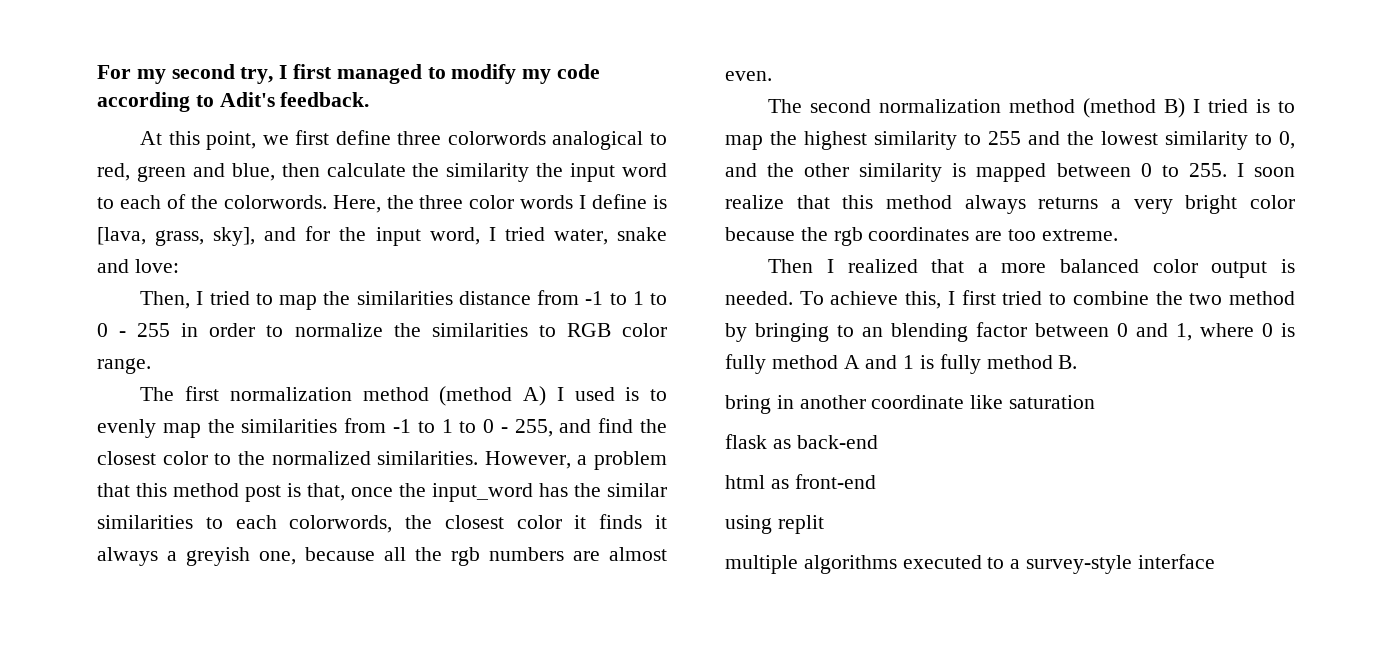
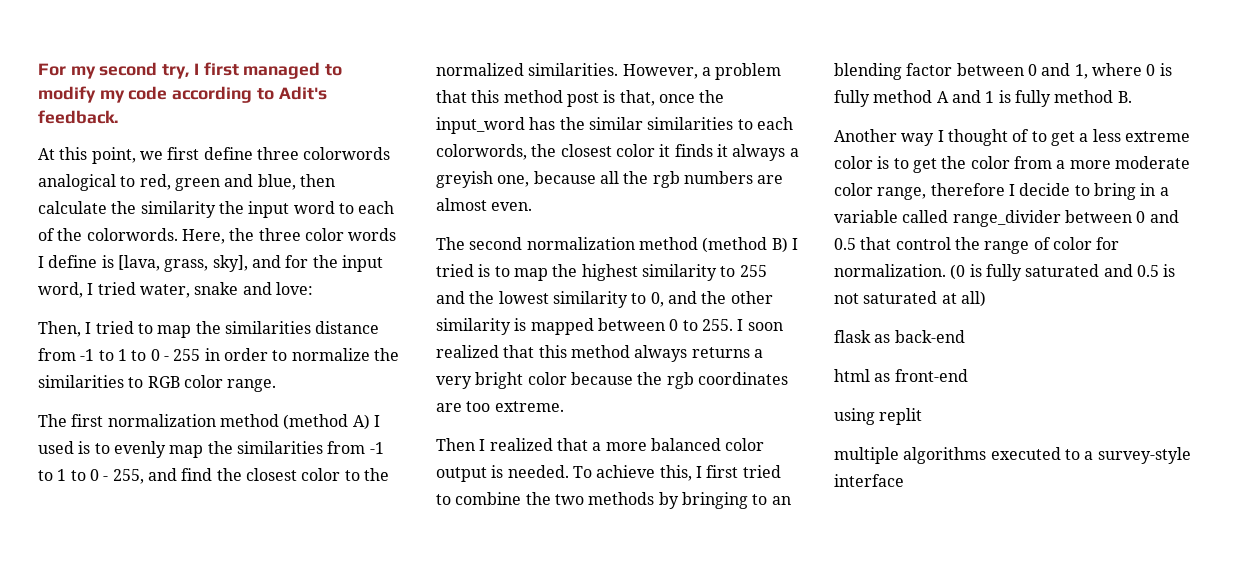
- The second normalization method (method B) I tried is to map the highest similarity to 255 and the lowest similarity to 0, and the other similarity is mapped between 0 to 255. I soon realize that this method always returns a very bright color because the rgb coordinates are too extreme.
+ The second normalization method (method B) I tried is to map the highest similarity to 255 and the lowest similarity to 0, and the other similarity is mapped between 0 to 255. I soon realized that this method always returns a very bright color because the rgb coordinates are too extreme.
- To achieve this, I first tried to combine the two method by bringing to an blending factor between 0 and 1, where 0 is fully method A and 1 is fully method B.
+ To achieve this, I first tried to combine the two methods by bringing to an blending factor between 0 and 1, where 0 is fully method A and 1 is fully method B.
- bring in another coordinate like saturation
+ Another way I thought of to get a less extreme color is to get the color from a more moderate color range, therefore I decide to bring in a variable called range_divider between 0 and 0.5 that control the range of color for normalization. (0 is fully saturated and 0.5 is not saturated at all)

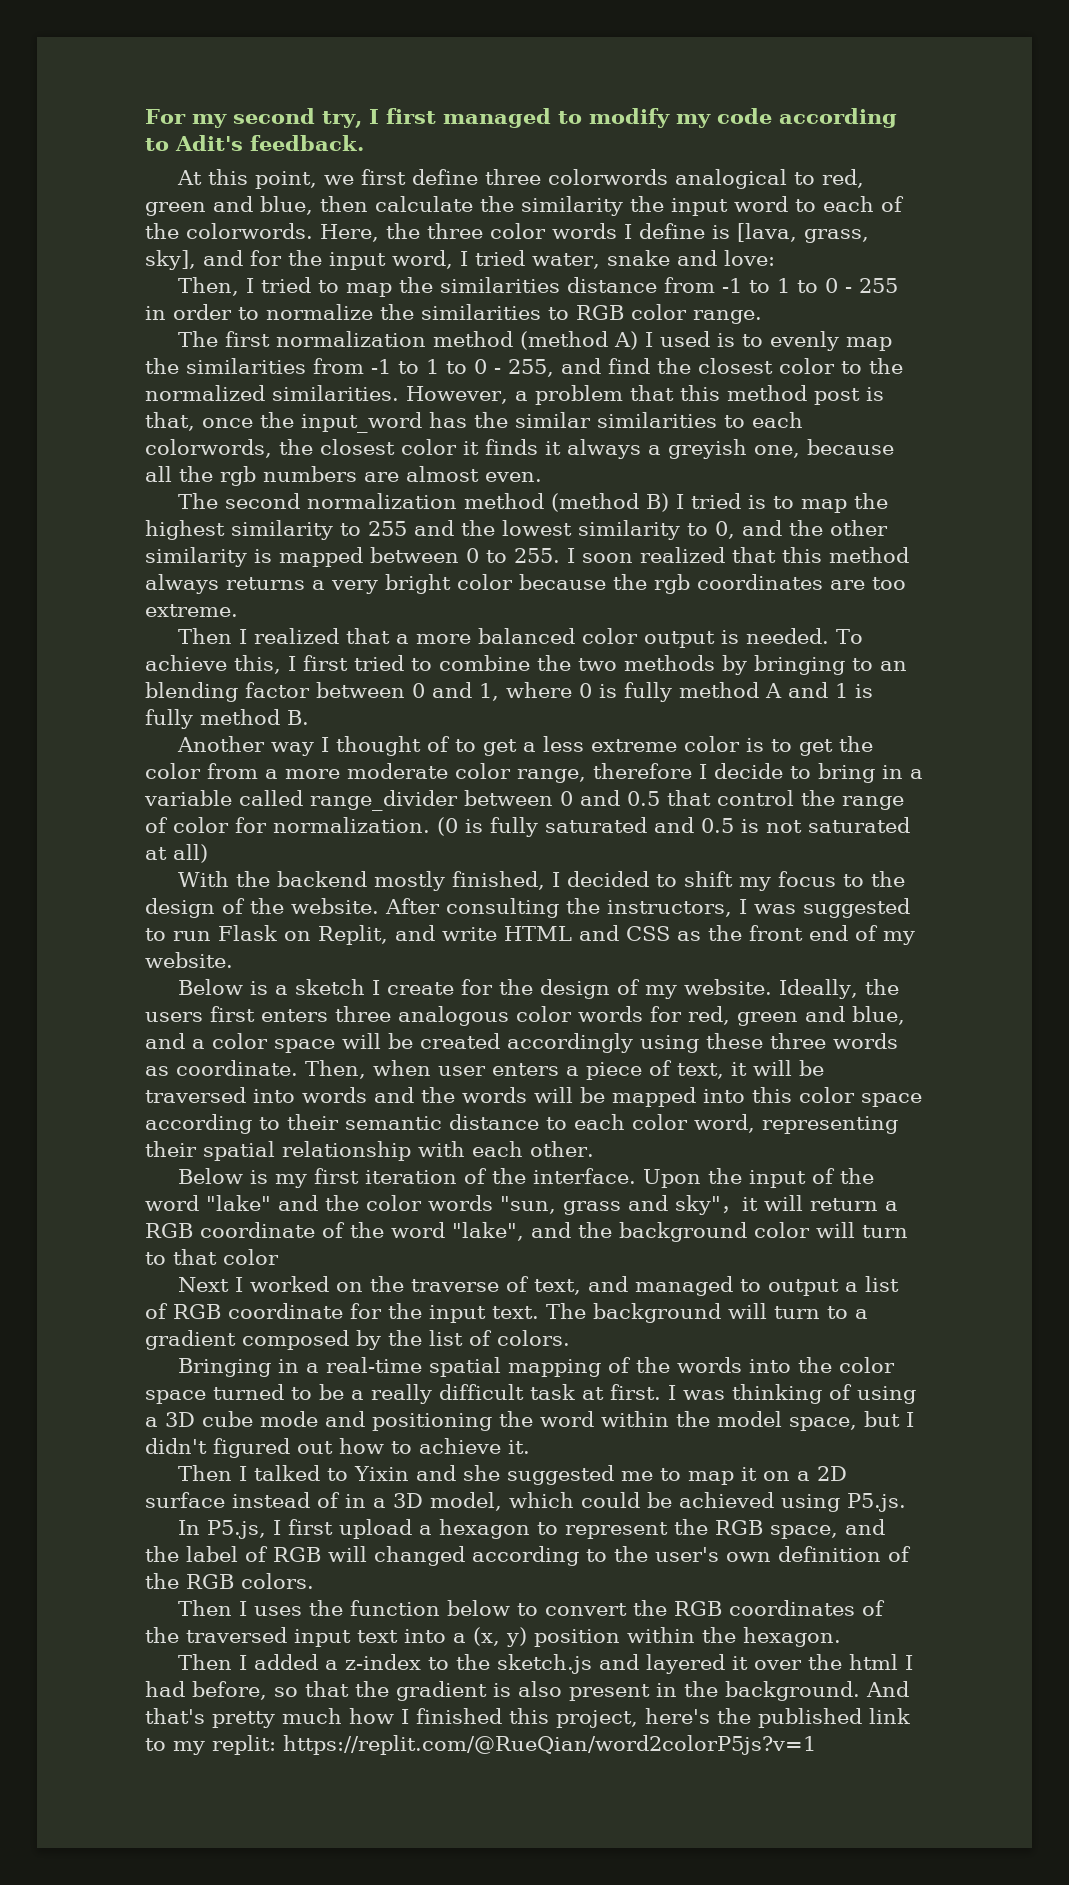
- flask as back-end
- html as front-end
- using replit
- multiple algorithms executed to a survey-style interface
+ With the backend mostly finished, I decided to shift my focus to the design of the website. After consulting the instructors, I was suggested to run Flask on Replit, and write HTML and CSS as the front end of my website.
+ Below is a sketch I create for the design of my website. Ideally, the users first enters three analogous color words for red, green and blue, and a color space will be created accordingly using these three words as coordinate. Then, when user enters a piece of text, it will be traversed into words and the words will be mapped into this color space according to their semantic distance to each color word, representing their spatial relationship with each other.
+ Below is my first iteration of the interface. Upon the input of the word "lake" and the color words "sun, grass and sky"，it will return a RGB coordinate of the word "lake", and the background color will turn to that color
+ Next I worked on the traverse of text, and managed to output a list of RGB coordinate for the input text. The background will turn to a gradient composed by the list of colors.
+ Bringing in a real-time spatial mapping of the words into the color space turned to be a really difficult task at first. I was thinking of using a 3D cube mode and positioning the word within the model space, but I didn't figured out how to achieve it.
+ Then I talked to Yixin and she suggested me to map it on a 2D surface instead of in a 3D model, which could be achieved using P5.js.
+ In P5.js, I first upload a hexagon to represent the RGB space, and the label of RGB will changed according to the user's own definition of the RGB colors.
+ Then I uses the function below to convert the RGB coordinates of the traversed input text into a (x, y) position within the hexagon.
+ Then I added a z-index to the sketch.js and layered it over the html I had before, so that the gradient is also present in the background. And that's pretty much how I finished this project, here's the published link to my replit: https://replit.com/@RueQian/word2colorP5js?v=1

